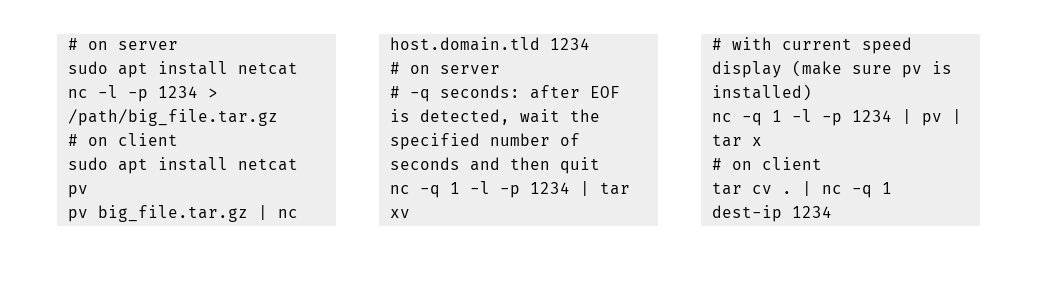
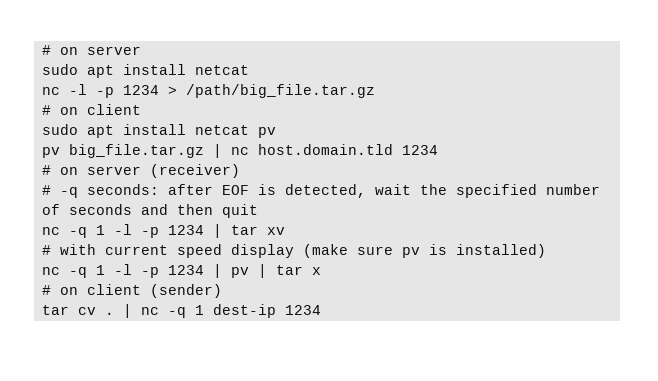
  pv big_file.tar.gz | nc host.domain.tld 1234
- # on server
+ # on server (receiver)
  nc -q 1 -l -p 1234 | pv | tar x
- # on client
+ # on client (sender)

